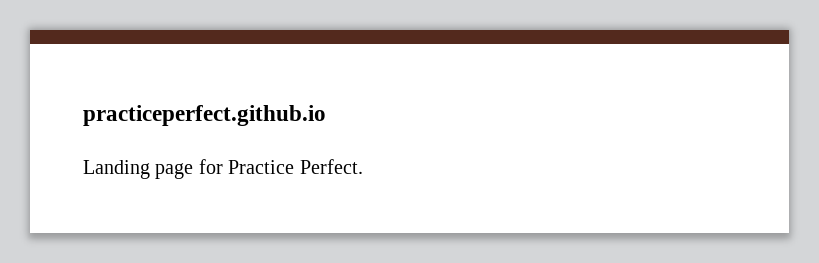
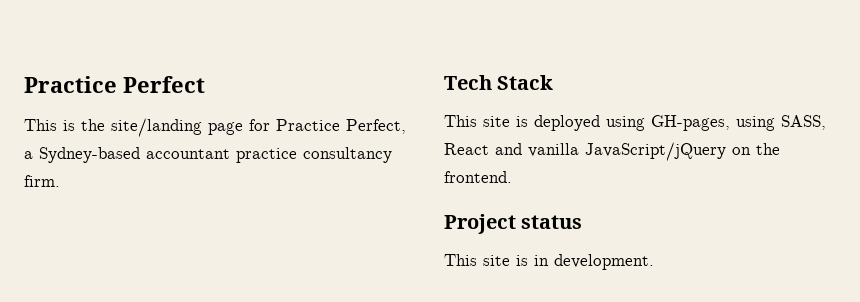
- practiceperfect.github.io
- Landing page for Practice Perfect.
+ Practice Perfect
+ This is the site/landing page for Practice Perfect, a Sydney-based accountant practice consultancy firm.
+ Tech Stack
+ This site is deployed using GH-pages, using SASS, React and vanilla JavaScript/jQuery on the frontend.
+ Project status
+ This site is in development.

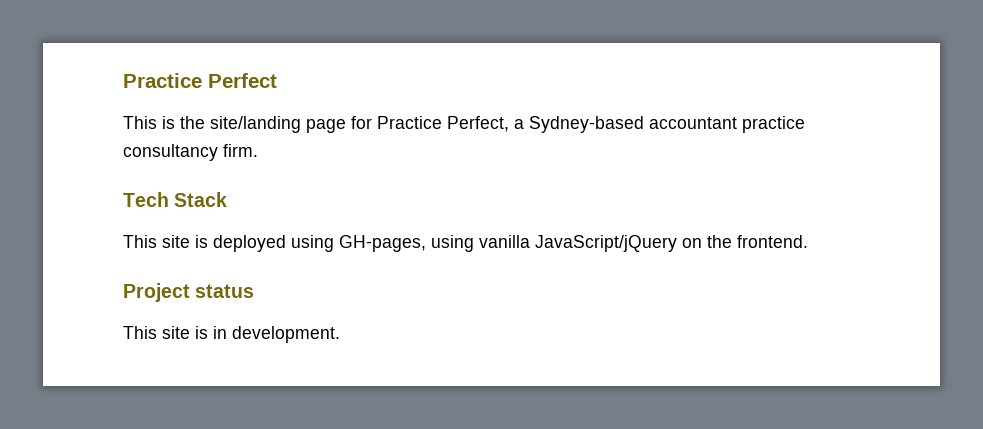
- This site is deployed using GH-pages, using SASS, React and vanilla JavaScript/jQuery on the frontend.
+ This site is deployed using GH-pages, using vanilla JavaScript/jQuery on the frontend.

